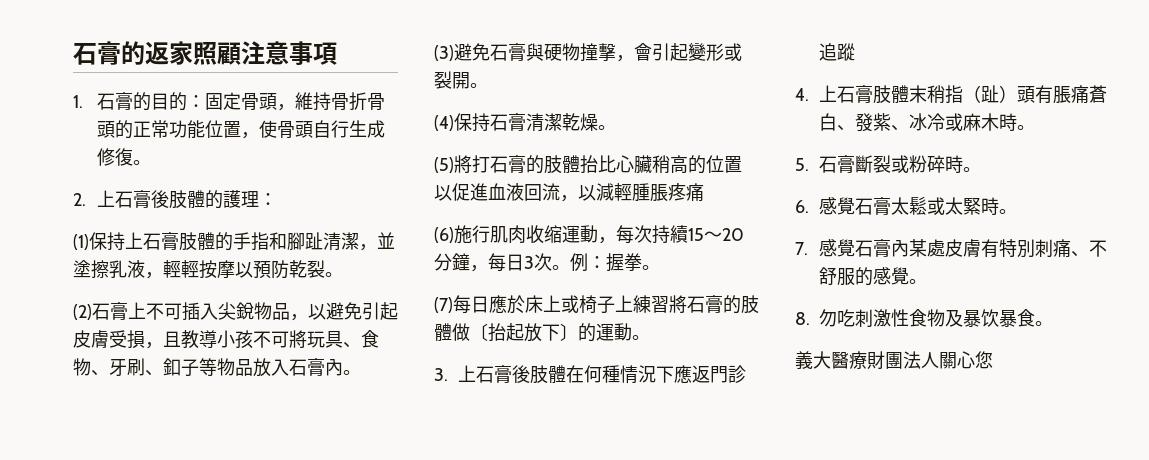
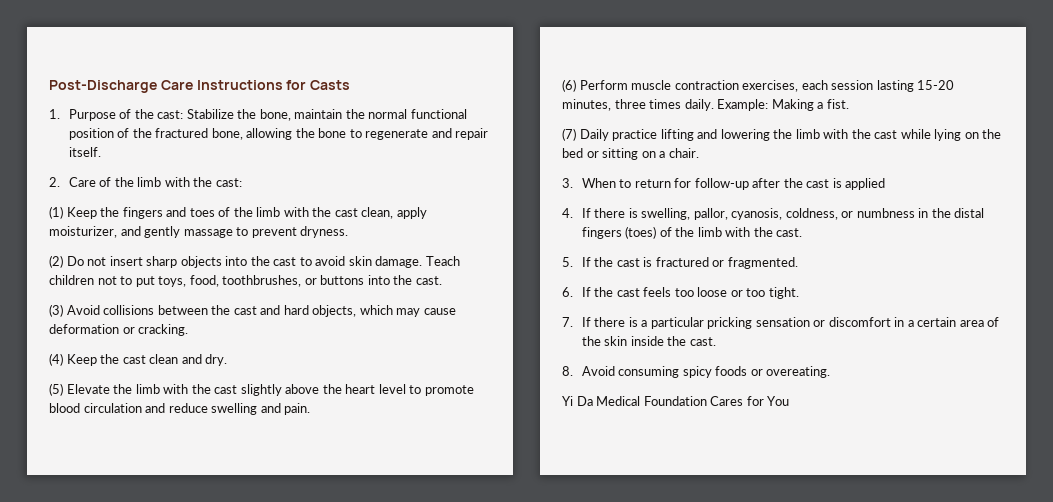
- 石膏的返家照顧注意事項
- 1.石膏的目的：固定骨頭，維持骨折骨頭的正常功能位置，使骨頭自行生成修復。
- 2.上石膏後肢體的護理：
- (1)保持上石膏肢體的手指和腳趾清潔，並塗擦乳液，輕輕按摩以預防乾裂。
- (2)石膏上不可插入尖銳物品，以避免引起皮膚受損，且教導小孩不可將玩具、食物、牙刷、釦子等物品放入石膏內。
- (3)避免石膏與硬物撞擊，會引起變形或裂開。
- (4)保持石膏清潔乾燥。
- (5)將打石膏的肢體抬比心臟稍高的位置以促進血液回流，以減輕腫脹疼痛
- (6)施行肌肉收缩運動，每次持續15～20分鐘，每日3次。例：握拳。
- (7)每日應於床上或椅子上練習將石膏的肢體做〔抬起放下〕的運動。
- 3.上石膏後肢體在何種情況下應返門診追蹤
- 4.上石膏肢體末稍指（趾）頭有脹痛蒼白、發紫、冰冷或麻木時。
- 5.石膏斷裂或粉碎時。
- 6.感覺石膏太鬆或太緊時。
- 7.感覺石膏內某處皮膚有特別刺痛、不舒服的感覺。
- 8.勿吃刺激性食物及暴饮暴食。
- 義大醫療財團法人關心您
+ Post-Discharge Care Instructions for Casts
+ 1. Purpose of the cast: Stabilize the bone, maintain the normal functional position of the fractured bone, allowing the bone to regenerate and repair itself.
+ 2. Care of the limb with the cast:
+ (1) Keep the fingers and toes of the limb with the cast clean, apply moisturizer, and gently massage to prevent dryness.
+ (2) Do not insert sharp objects into the cast to avoid skin damage. Teach children not to put toys, food, toothbrushes, or buttons into the cast.
+ (3) Avoid collisions between the cast and hard objects, which may cause deformation or cracking.
+ (4) Keep the cast clean and dry.
+ (5) Elevate the limb with the cast slightly above the heart level to promote blood circulation and reduce swelling and pain.
+ (6) Perform muscle contraction exercises, each session lasting 15-20 minutes, three times daily. Example: Making a fist.
+ (7) Daily practice lifting and lowering the limb with the cast while lying on the bed or sitting on a chair.
+ 3. When to return for follow-up after the cast is applied
+ 4. If there is swelling, pallor, cyanosis, coldness, or numbness in the distal fingers (toes) of the limb with the cast.
+ 5. If the cast is fractured or fragmented.
+ 6. If the cast feels too loose or too tight.
+ 7. If there is a particular pricking sensation or discomfort in a certain area of the skin inside the cast.
+ 8. Avoid consuming spicy foods or overeating.
+ Yi Da Medical Foundation Cares for You

